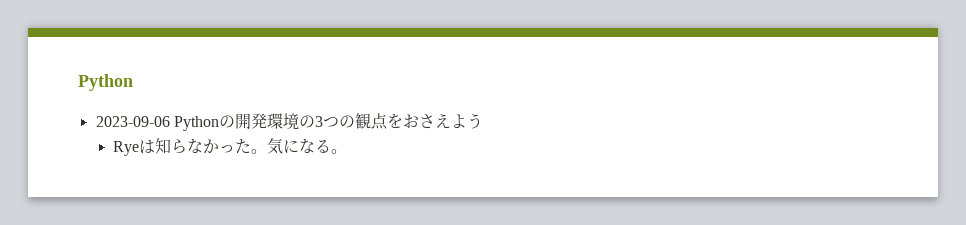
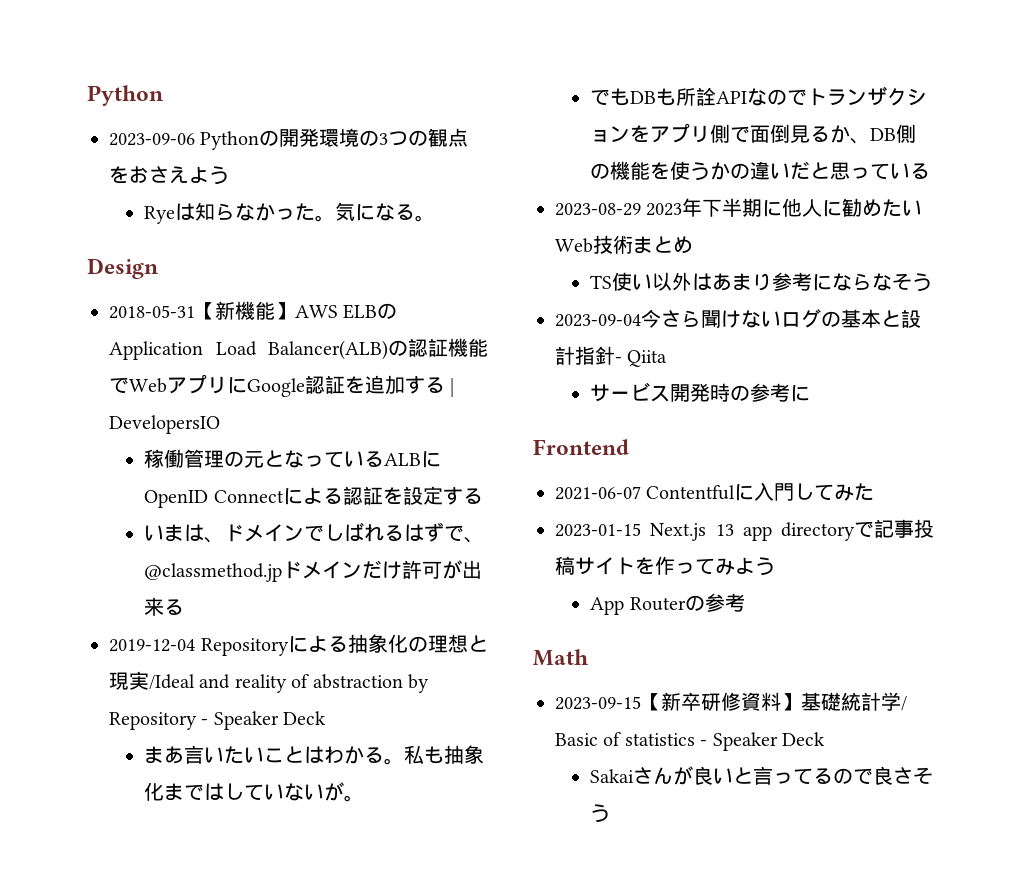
+ Design
+ 2018-05-31【新機能】AWS ELBのApplication Load Balancer(ALB)の認証機能でWebアプリにGoogle認証を追加する | DevelopersIO
+ 稼働管理の元となっているALBにOpenID Connectによる認証を設定する
+ いまは、ドメインでしばれるはずで、@classmethod.jpドメインだけ許可が出来る
+ 2019-12-04 Repositoryによる抽象化の理想と現実/Ideal and reality of abstraction by Repository - Speaker Deck
+ まあ言いたいことはわかる。私も抽象化まではしていないが。
+ でもDBも所詮APIなのでトランザクションをアプリ側で面倒見るか、DB側の機能を使うかの違いだと思っている
+ 2023-08-29 2023年下半期に他人に勧めたいWeb技術まとめ
+ TS使い以外はあまり参考にならなそう
+ 2023-09-04今さら聞けないログの基本と設計指針- Qiita
+ サービス開発時の参考に
+ Frontend
+ 2021-06-07 Contentfulに入門してみた
+ 2023-01-15 Next.js 13 app directoryで記事投稿サイトを作ってみよう
+ App Routerの参考
+ Math
+ 2023-09-15【新卒研修資料】基礎統計学/ Basic of statistics - Speaker Deck
+ Sakaiさんが良いと言ってるので良さそう

